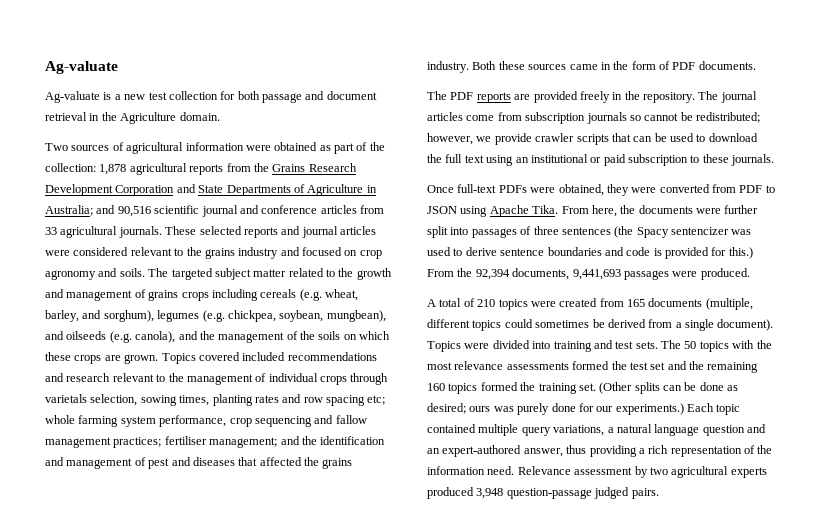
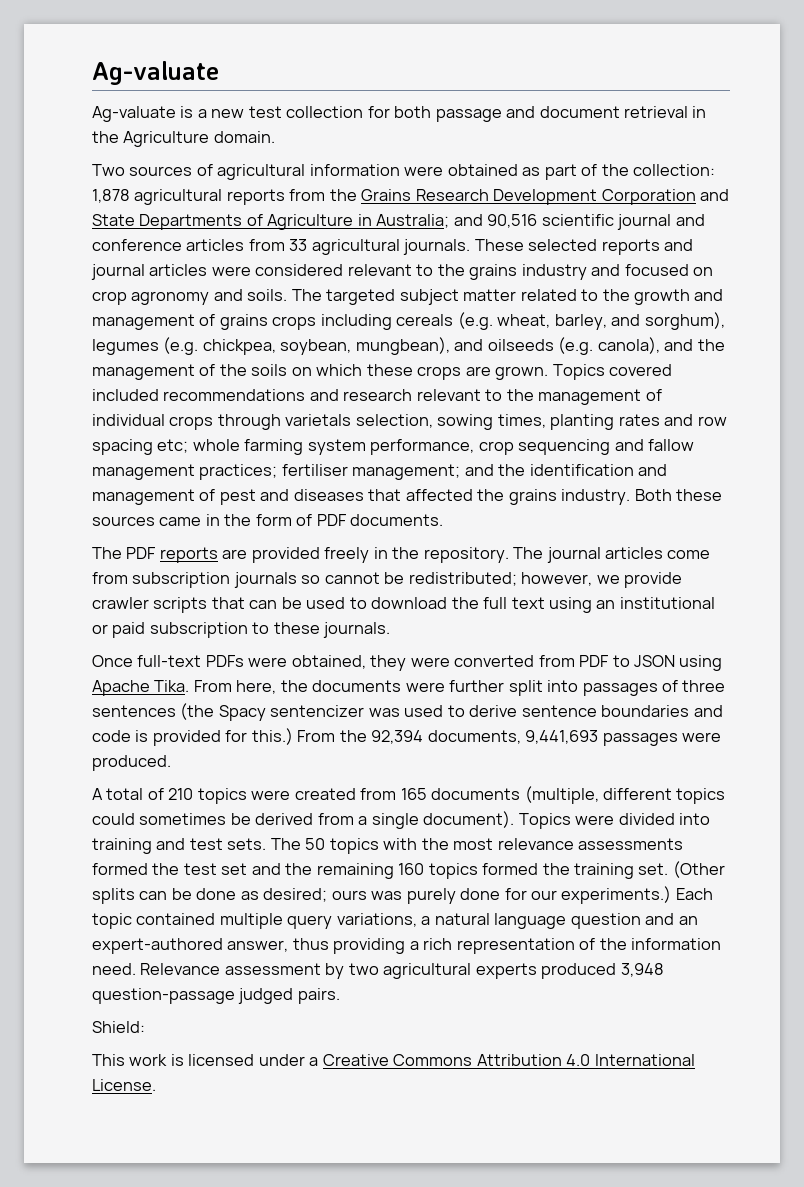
+ Shield:
+ This work is licensed under a Creative Commons Attribution 4.0 International License.

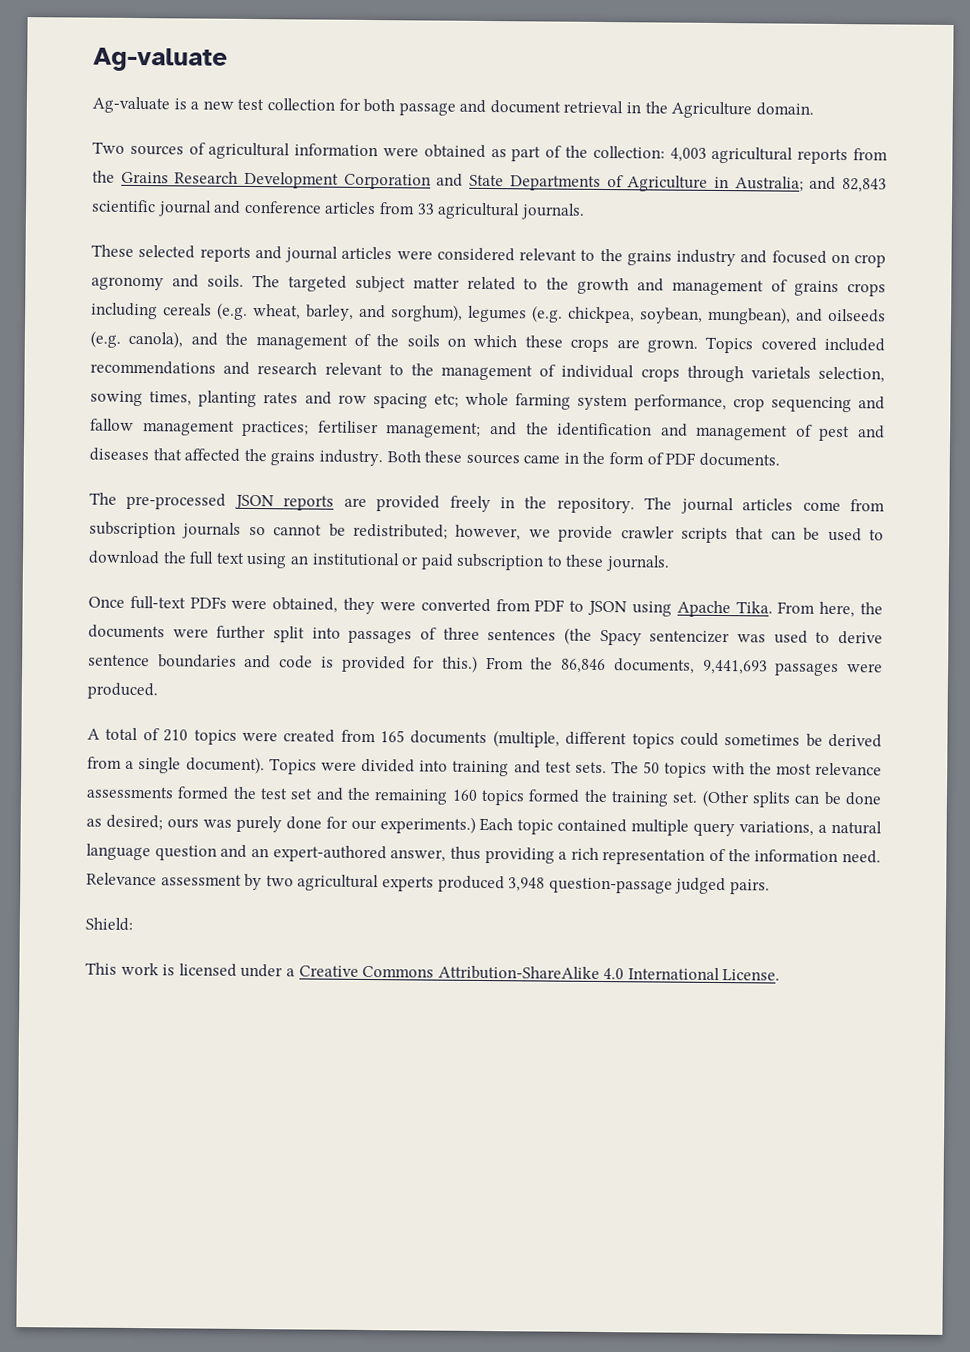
- Two sources of agricultural information were obtained as part of the collection: 1,878 agricultural reports from the Grains Research Development Corporation and State Departments of Agriculture in Australia; and 90,516 scientific journal and conference articles from 33 agricultural journals. These selected reports and journal articles were considered relevant to the grains industry and focused on crop agronomy and soils.
+ Two sources of agricultural information were obtained as part of the collection: 4,003 agricultural reports from the Grains Research Development Corporation and State Departments of Agriculture in Australia; and 82,843 scientific journal and conference articles from 33 agricultural journals.
+ These selected reports and journal articles were considered relevant to the grains industry and focused on crop agronomy and soils.
- The PDF reports are provided freely in the repository.
+ The pre-processed JSON reports are provided freely in the repository.
- From the 92,394 documents, 9,441,693 passages were produced.
+ From the 86,846 documents, 9,441,693 passages were produced.
- This work is licensed under a Creative Commons Attribution 4.0 International License.
+ This work is licensed under a Creative Commons Attribution-ShareAlike 4.0 International License.

